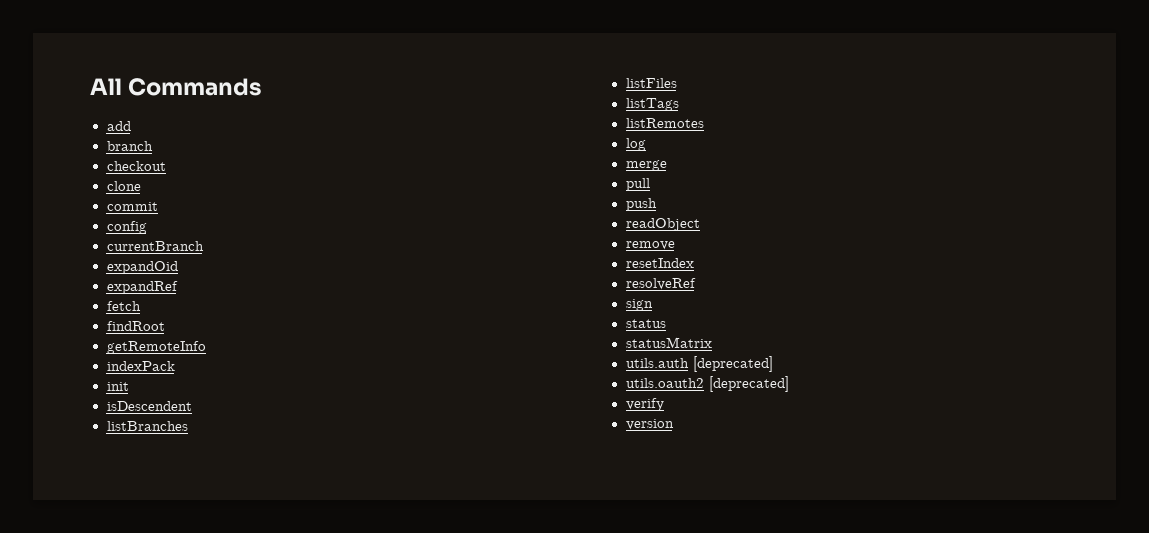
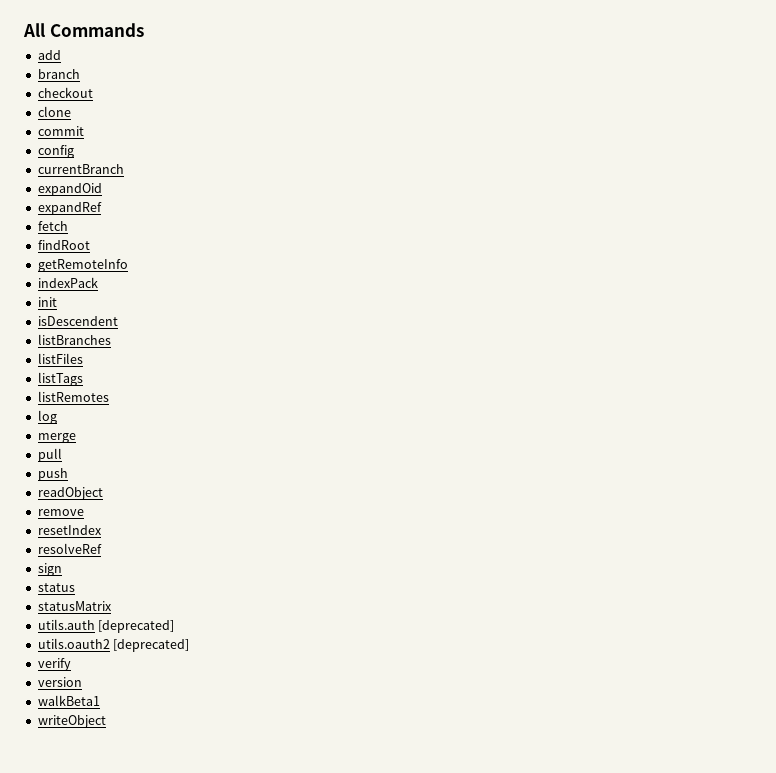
+ walkBeta1
+ writeObject

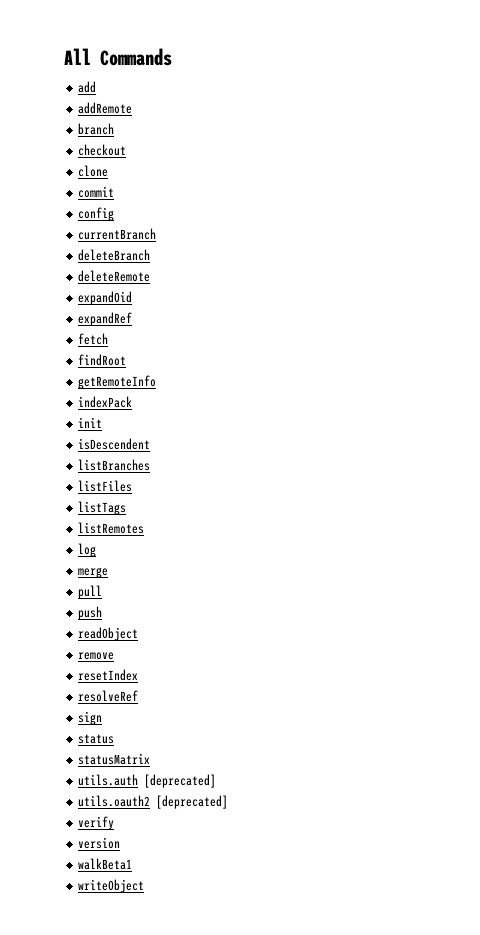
+ addRemote
+ deleteBranch
+ deleteRemote

